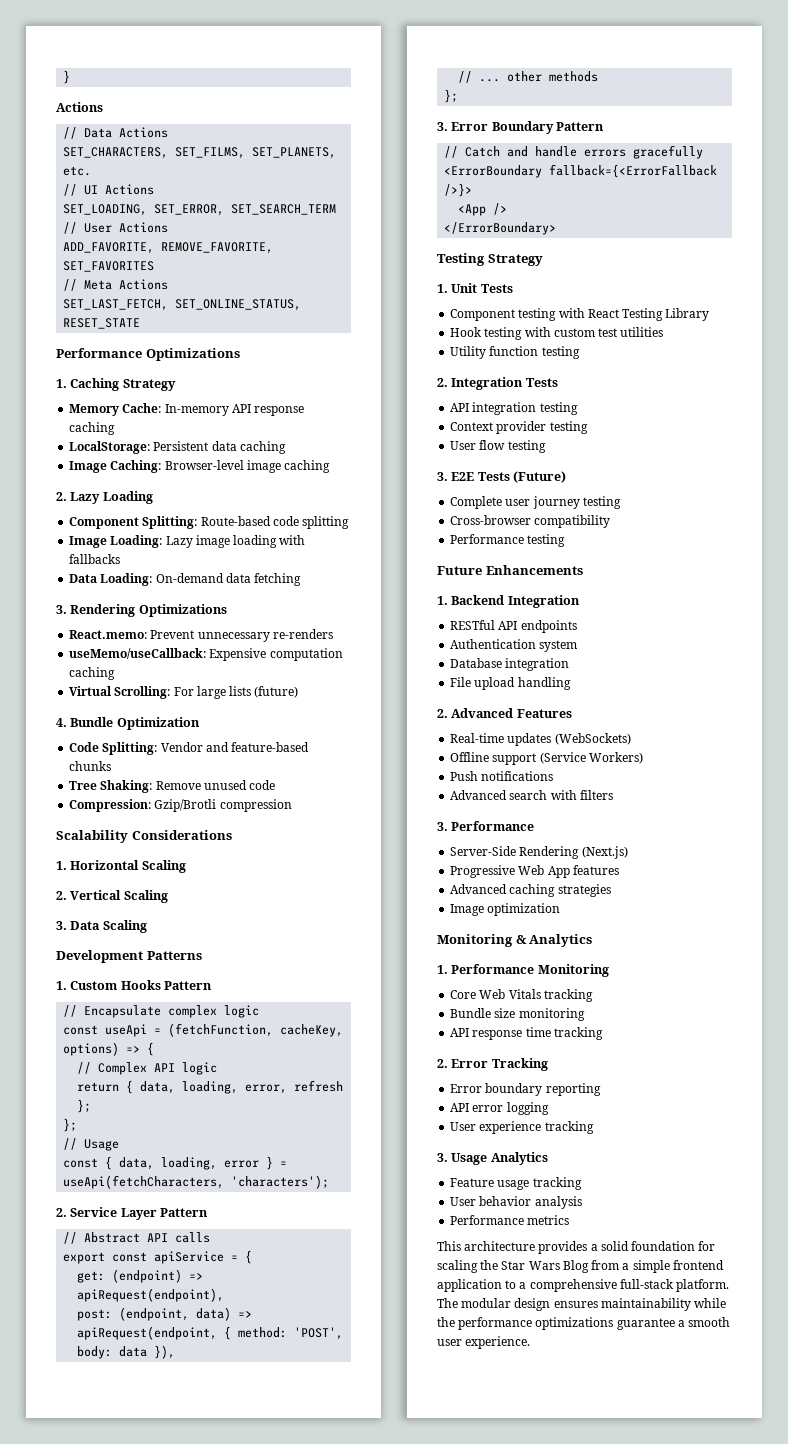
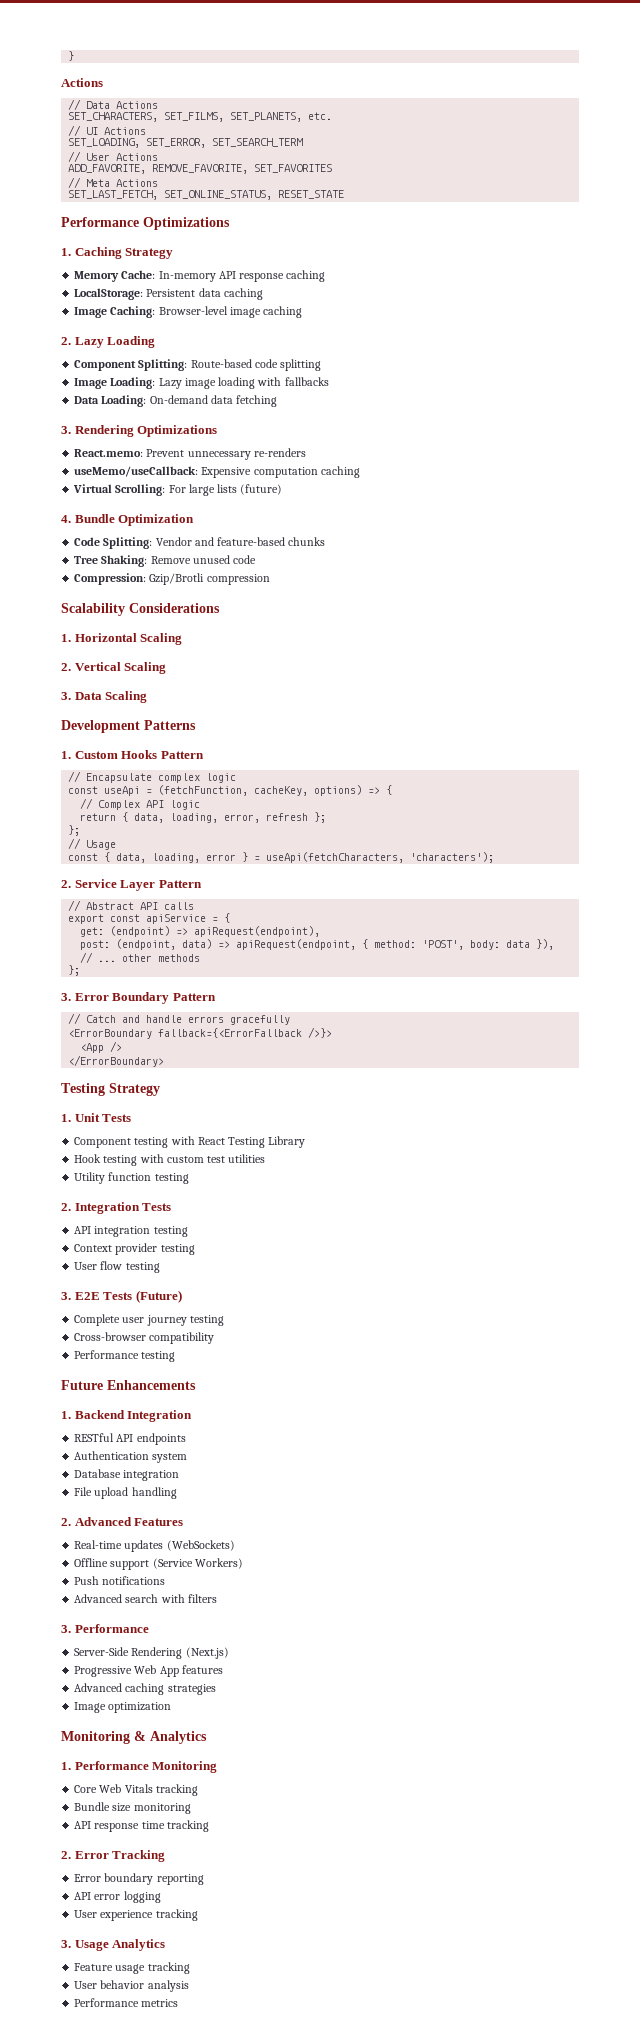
- This architecture provides a solid foundation for scaling the Star Wars Blog from a simple frontend application to a comprehensive full-stack platform. The modular design ensures maintainability while the performance optimizations guarantee a smooth user experience.

